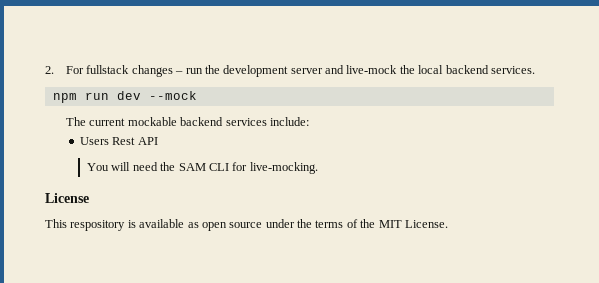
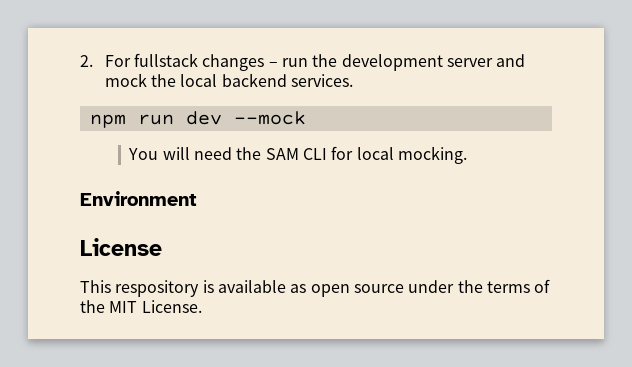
- 2. For fullstack changes – run the development server and live-mock the local backend services.
+ 2. For fullstack changes – run the development server and mock the local backend services.
- The current mockable backend services include:
- Users Rest API
- You will need the SAM CLI for live-mocking.
+ You will need the SAM CLI for local mocking.
+ Environment

